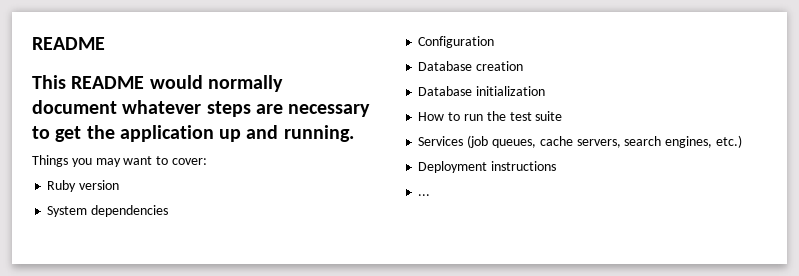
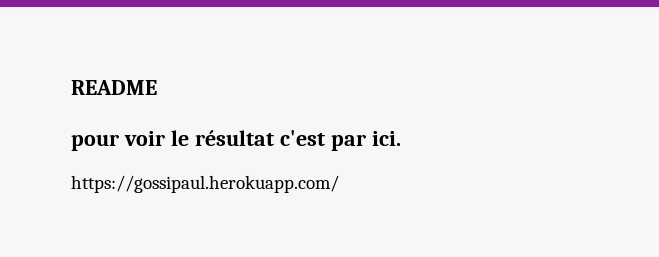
- This README would normally document whatever steps are necessary to get the application up and running.
- Things you may want to cover:
- Ruby version
- System dependencies
- Configuration
- Database creation
- Database initialization
- How to run the test suite
- Services (job queues, cache servers, search engines, etc.)
- Deployment instructions
- ...
+ pour voir le résultat c'est par ici.
+ https://gossipaul.herokuapp.com/

